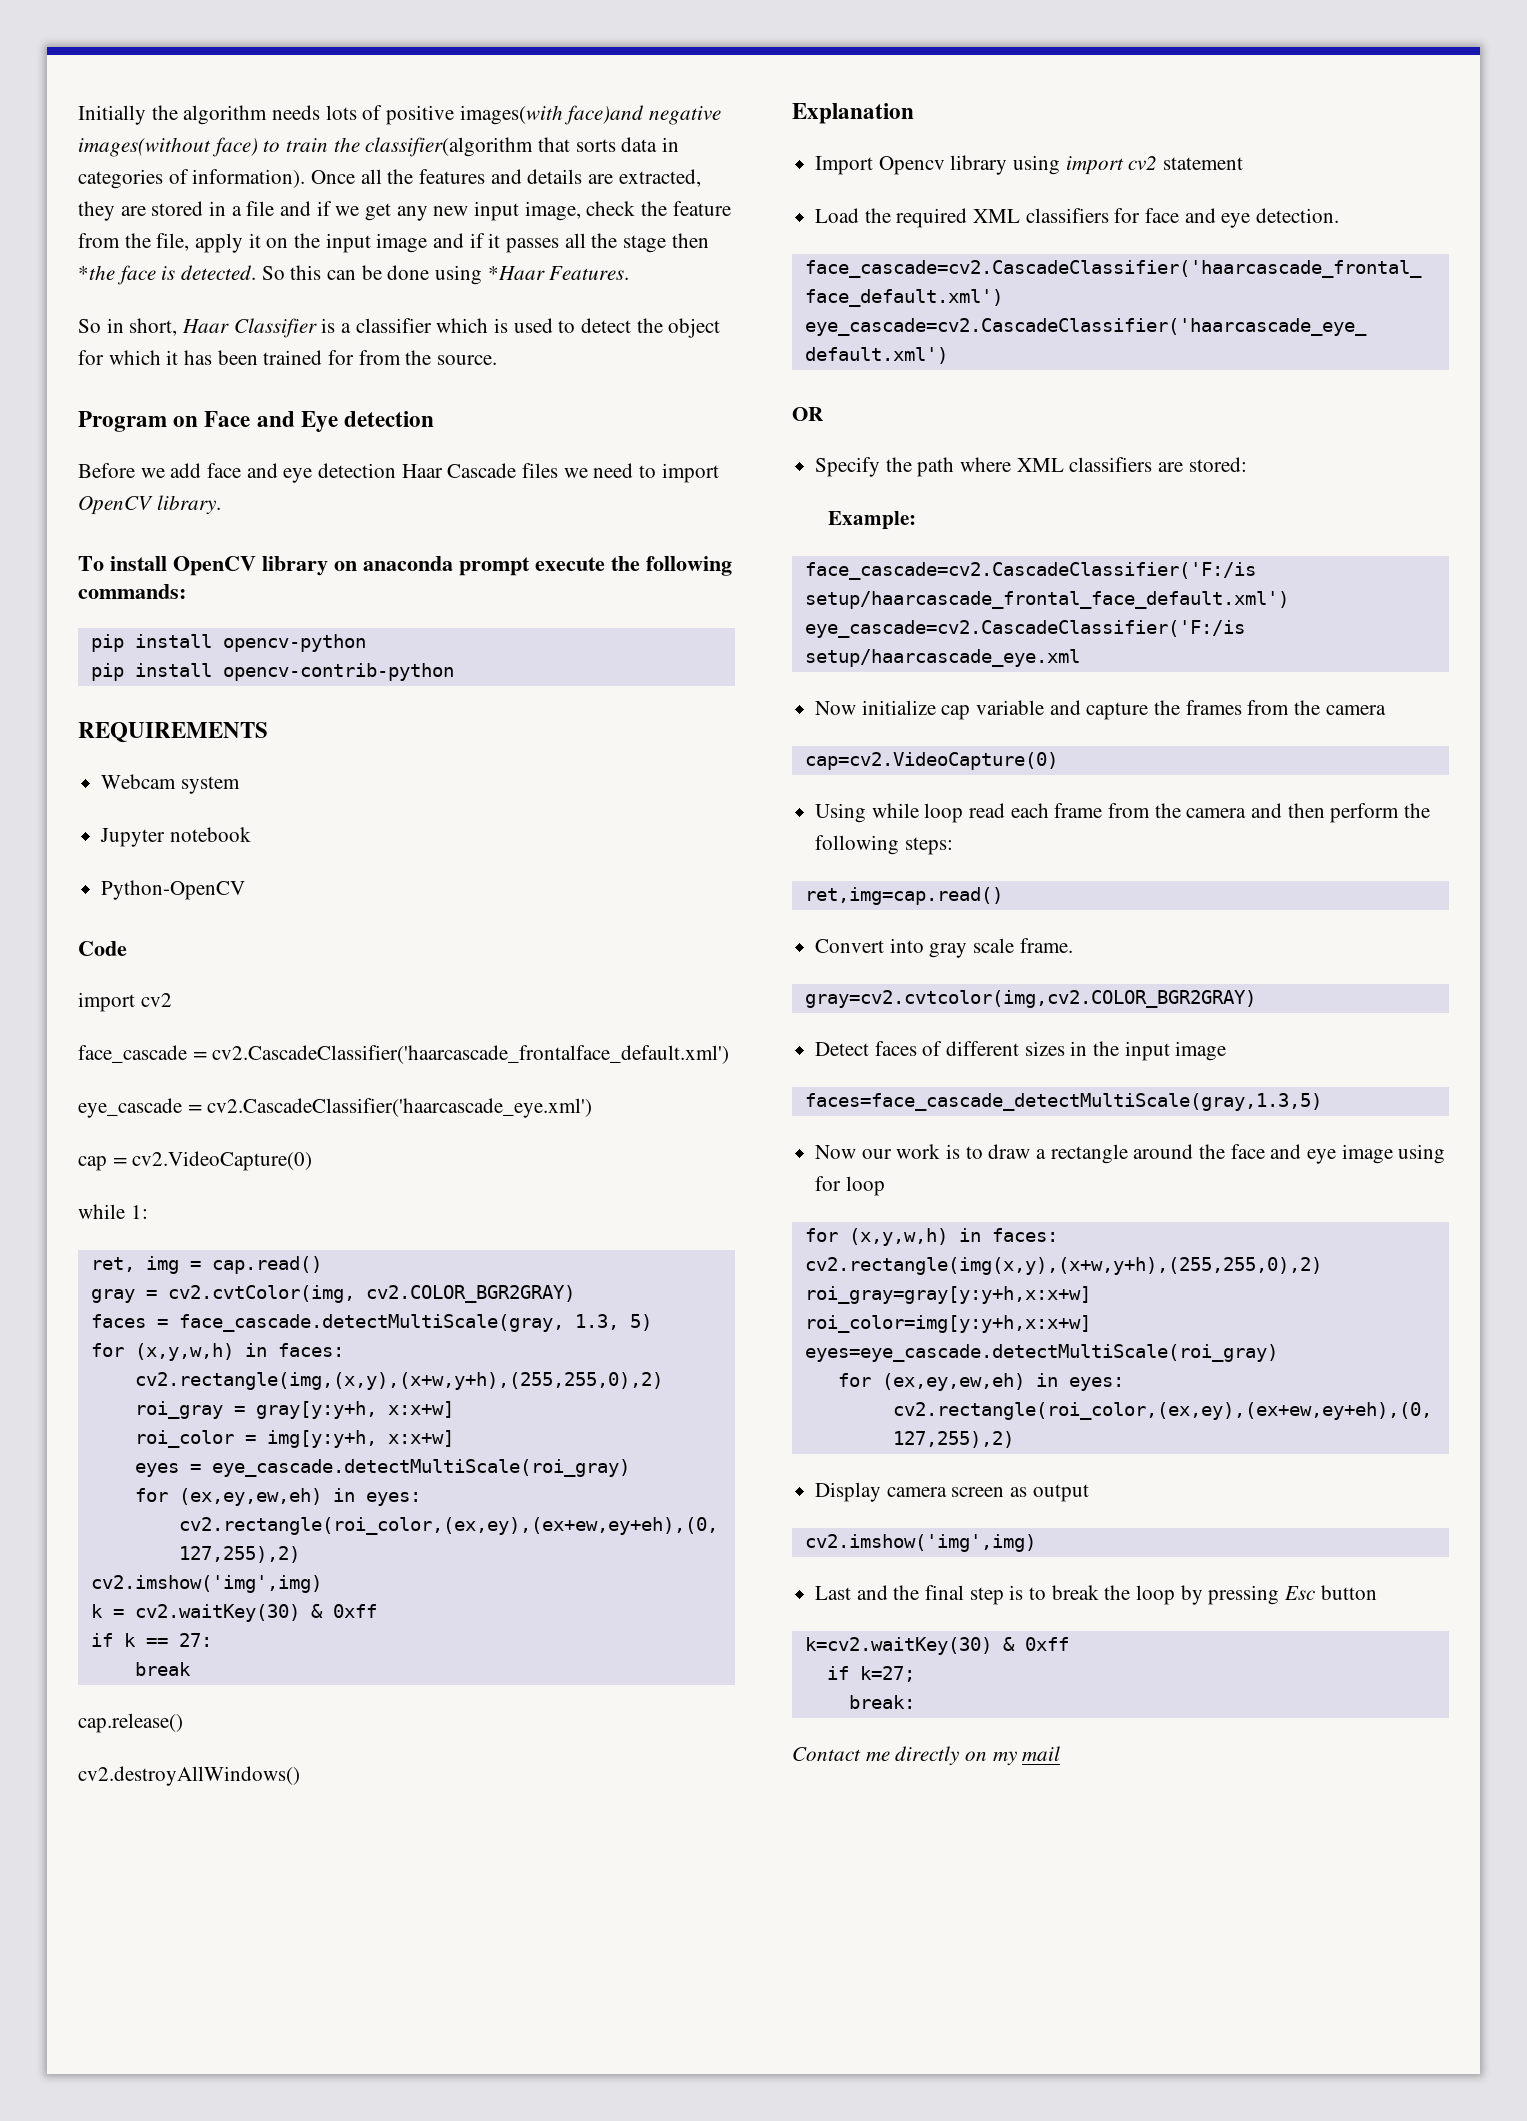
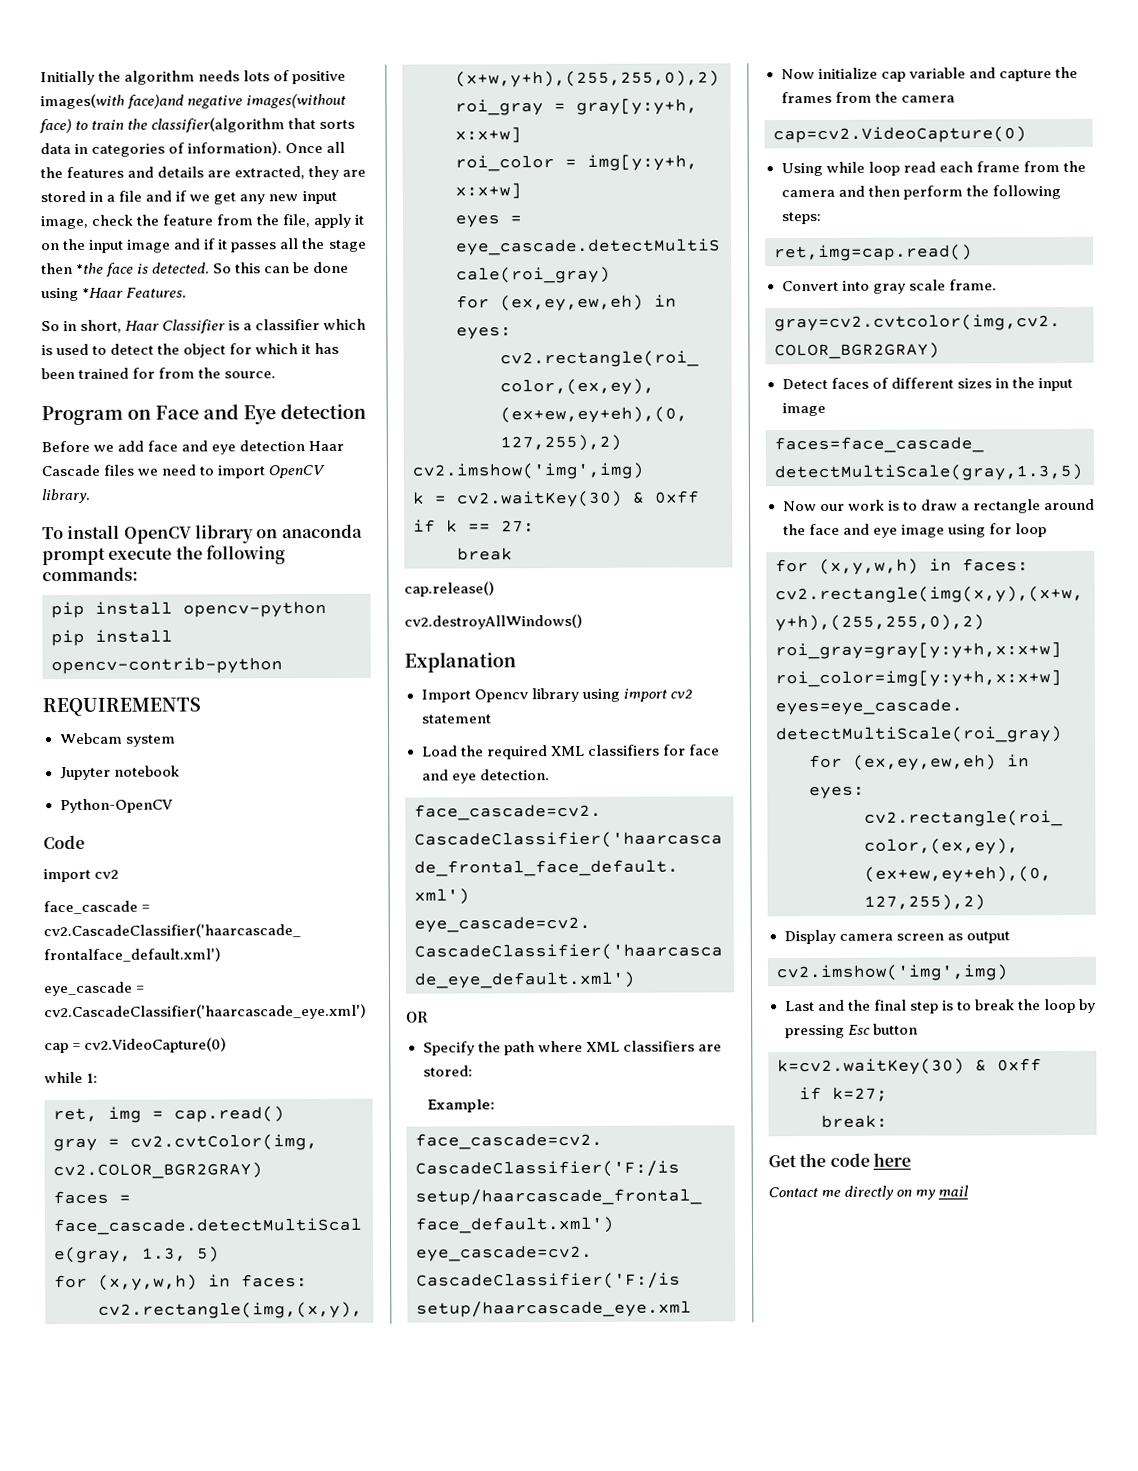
+ Get the code here

